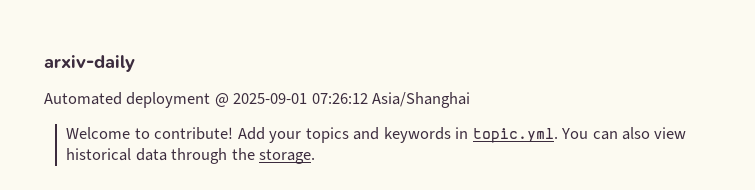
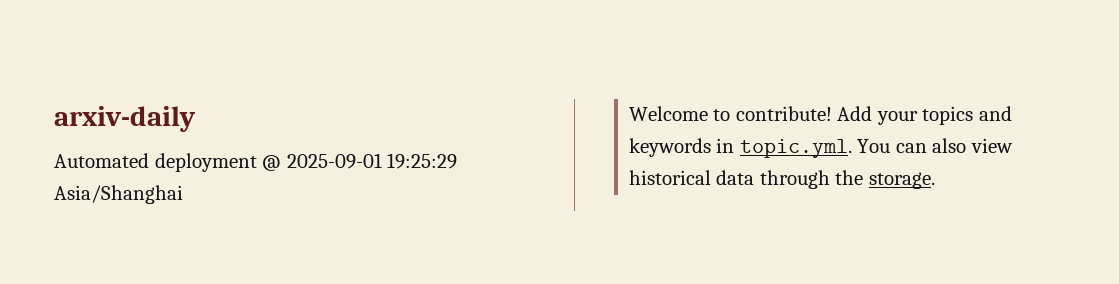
- Automated deployment @ 2025-09-01 07:26:12 Asia/Shanghai
+ Automated deployment @ 2025-09-01 19:25:29 Asia/Shanghai

